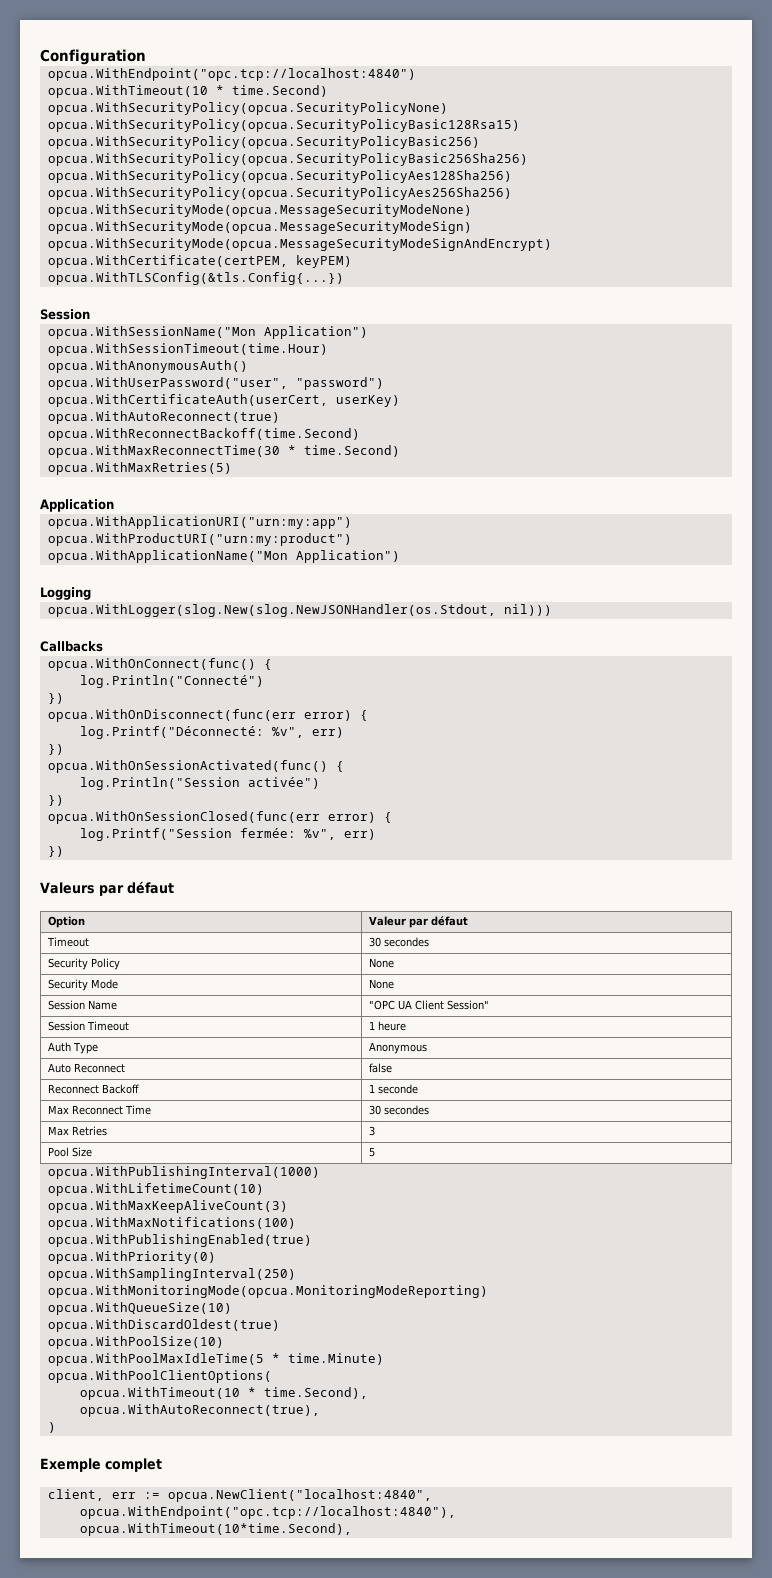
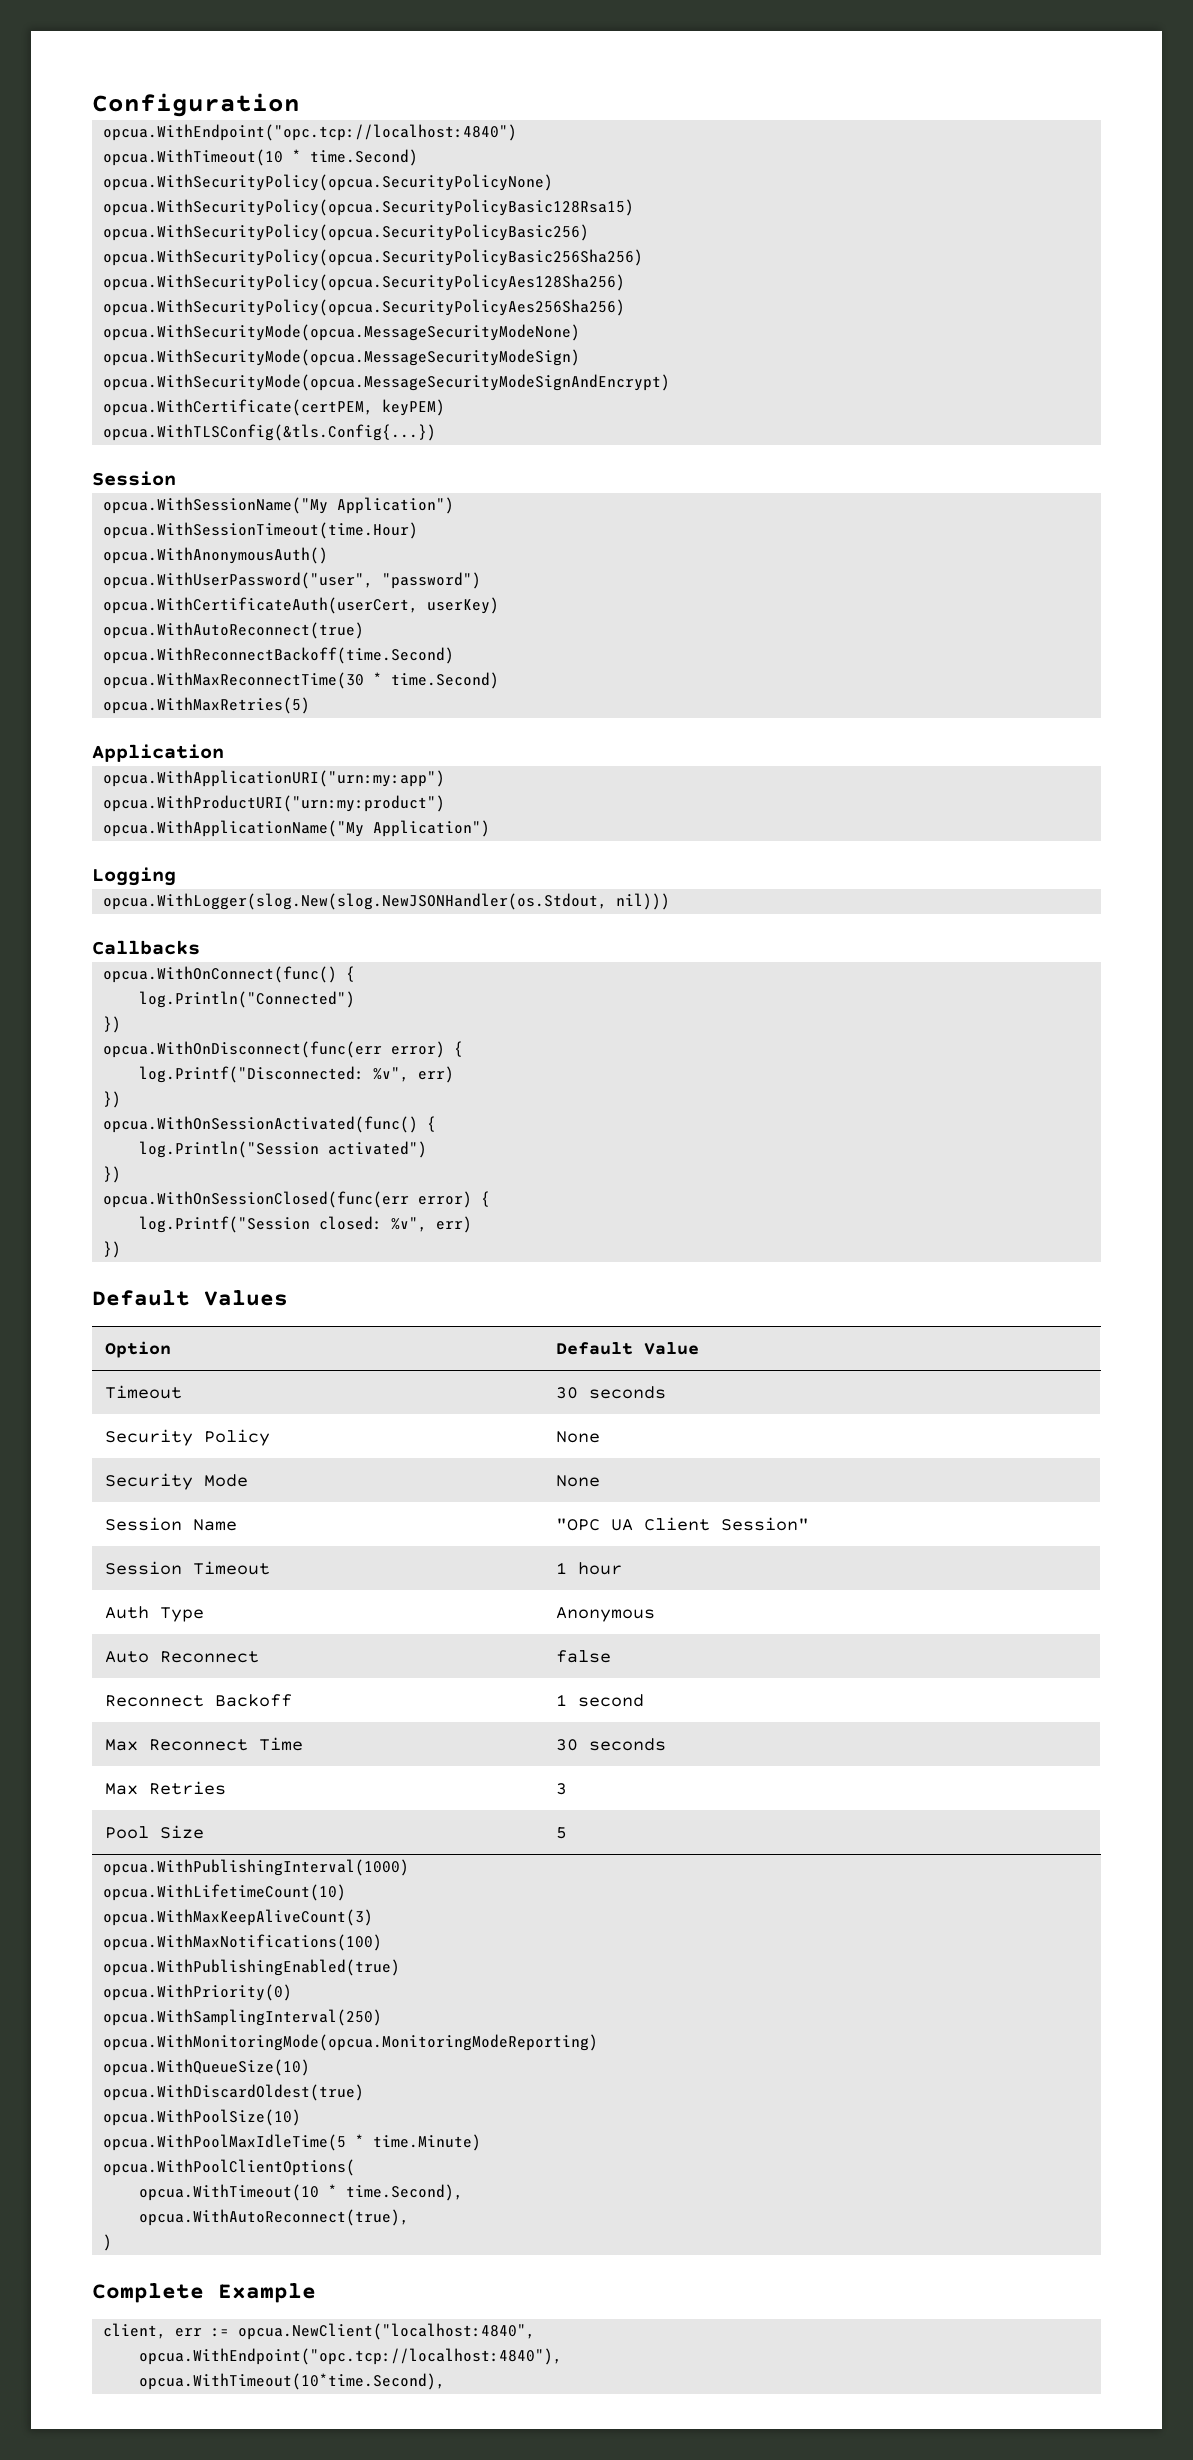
- opcua.WithSessionName("Mon Application")
+ opcua.WithSessionName("My Application")
- opcua.WithApplicationName("Mon Application")
+ opcua.WithApplicationName("My Application")
- log.Println("Connecté")
+ log.Println("Connected")
- log.Printf("Déconnecté: %v", err)
+ log.Printf("Disconnected: %v", err)
- log.Println("Session activée")
+ log.Println("Session activated")
- log.Printf("Session fermée: %v", err)
+ log.Printf("Session closed: %v", err)
  })
- Valeurs par défaut
- Option | Valeur par défaut
+ Default Values
+ Option | Default Value
- Timeout | 30 secondes
+ Timeout | 30 seconds
- Session Timeout | 1 heure
+ Session Timeout | 1 hour
- Reconnect Backoff | 1 seconde
+ Reconnect Backoff | 1 second
- Max Reconnect Time | 30 secondes
+ Max Reconnect Time | 30 seconds
- Exemple complet
+ Complete Example

